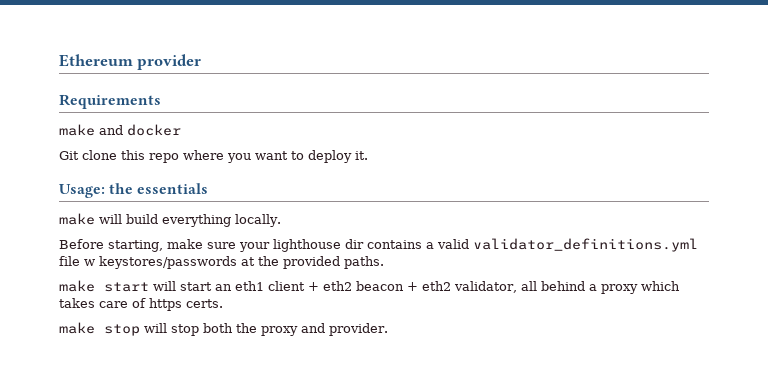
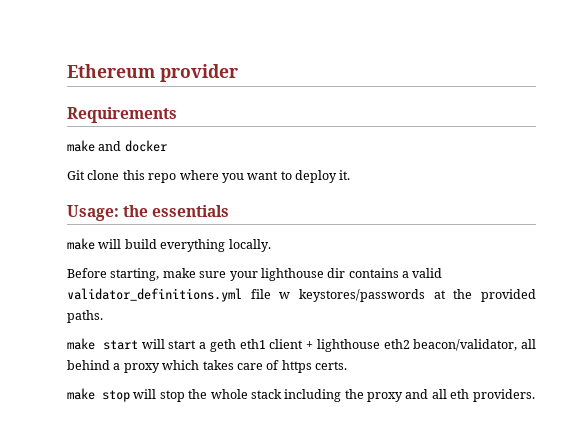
- make start will start an eth1 client + eth2 beacon + eth2 validator, all behind a proxy which takes care of https certs.
+ make start will start a geth eth1 client + lighthouse eth2 beacon/validator, all behind a proxy which takes care of https certs.
- make stop will stop both the proxy and provider.
+ make stop will stop the whole stack including the proxy and all eth providers.

